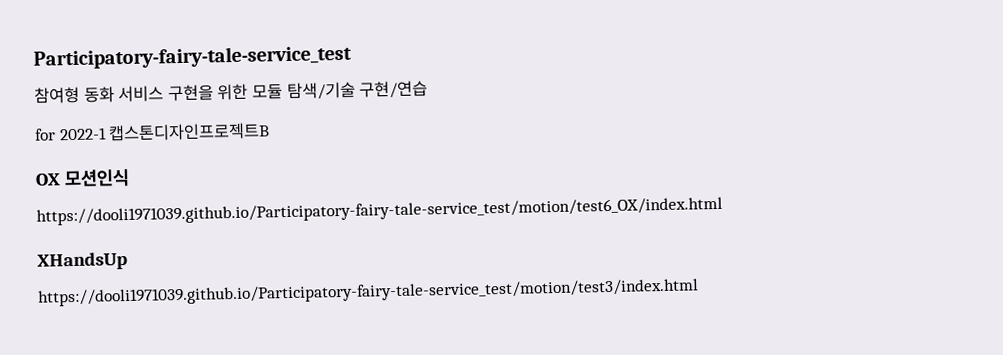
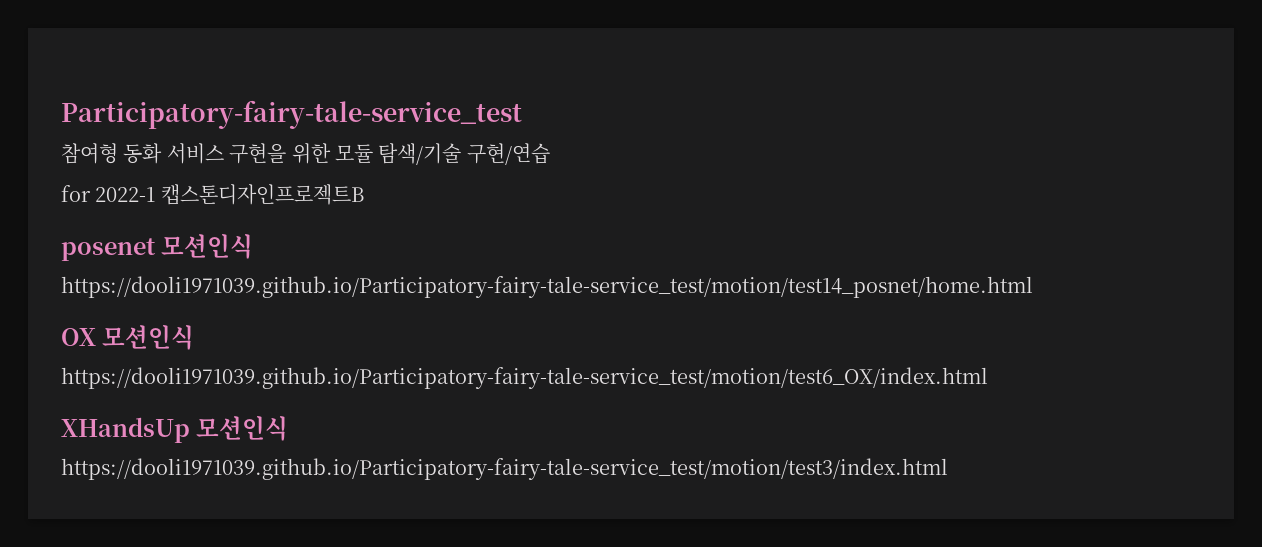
+ posenet 모션인식
+ https://dooli1971039.github.io/Participatory-fairy-tale-service_test/motion/test14_posnet/home.html
- XHandsUp
+ XHandsUp 모션인식

